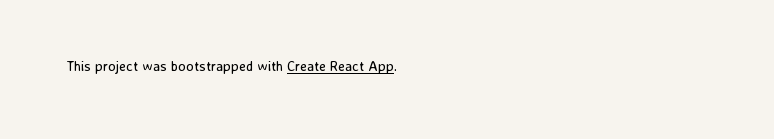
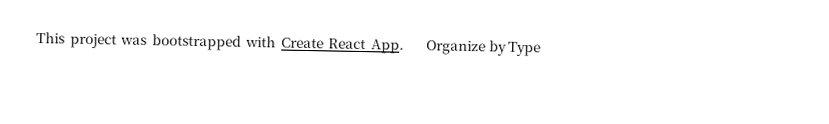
- This project was bootstrapped with Create React App.
+ This project was bootstrapped with Create React App. Organize by Type

